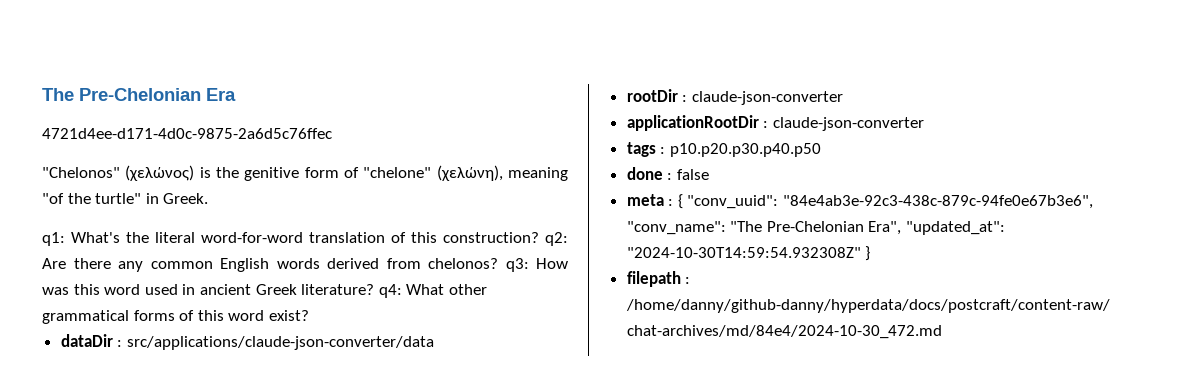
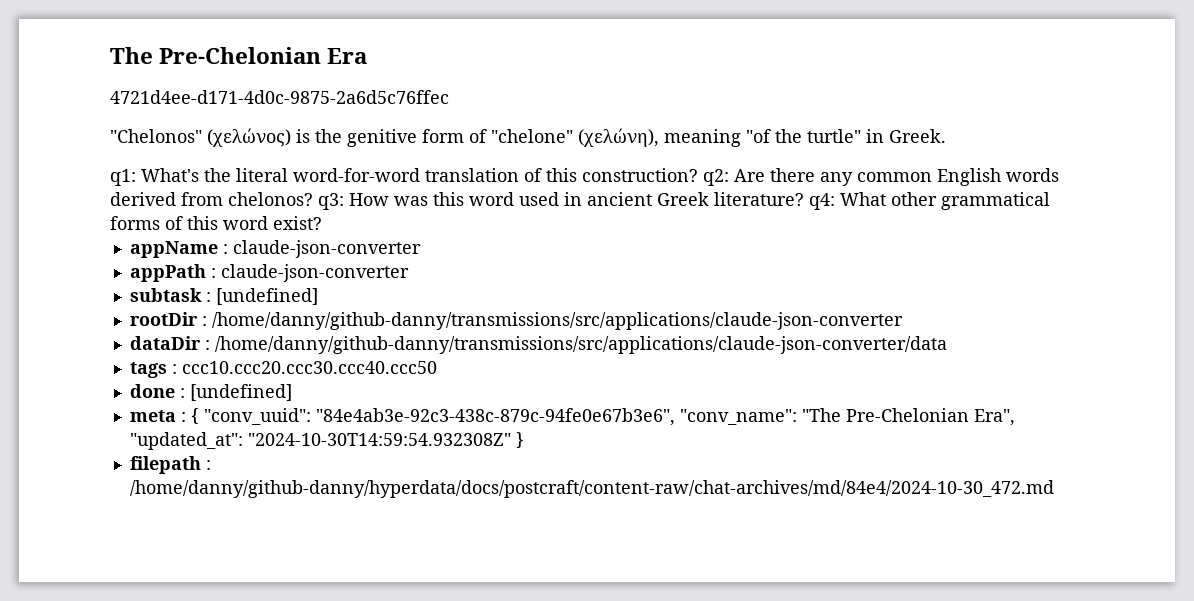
- dataDir : src/applications/claude-json-converter/data
- rootDir : claude-json-converter
- applicationRootDir : claude-json-converter
+ appName : claude-json-converter
+ appPath : claude-json-converter
+ subtask : [undefined]
+ rootDir : /home/danny/github-danny/transmissions/src/applications/claude-json-converter
+ dataDir : /home/danny/github-danny/transmissions/src/applications/claude-json-converter/data
- tags : p10.p20.p30.p40.p50
+ tags : ccc10.ccc20.ccc30.ccc40.ccc50
- done : false
+ done : [undefined]

